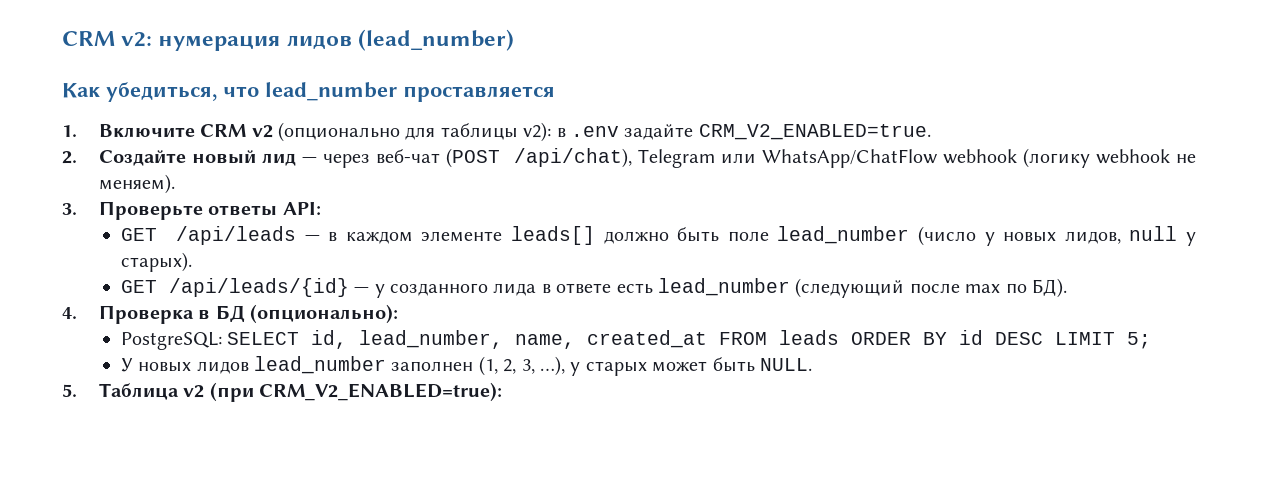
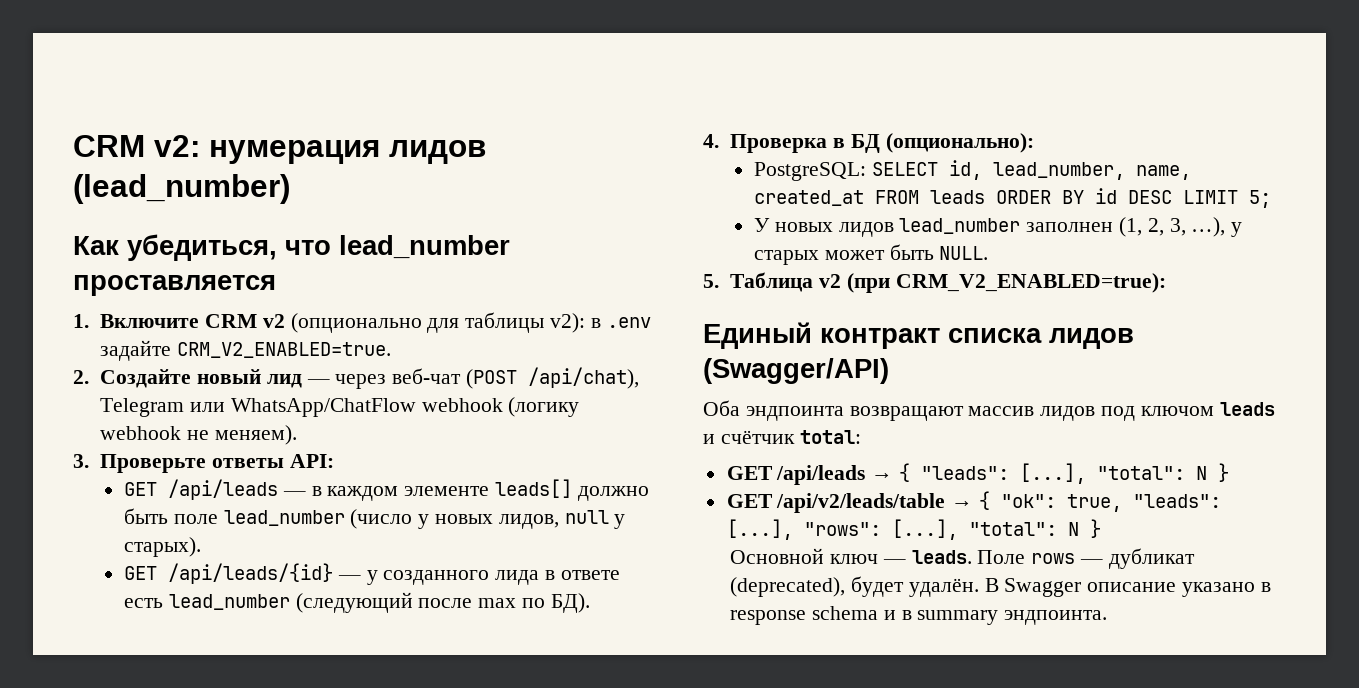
+ Единый контракт списка лидов (Swagger/API)
+ Оба эндпоинта возвращают массив лидов под ключом leads и счётчик total:
+ GET /api/leads → { "leads": [...], "total": N }
+ GET /api/v2/leads/table → { "ok": true, "leads": [...], "rows": [...], "total": N }
+ Основной ключ — leads. Поле rows — дубликат (deprecated), будет удалён. В Swagger описание указано в response schema и в summary эндпоинта.

